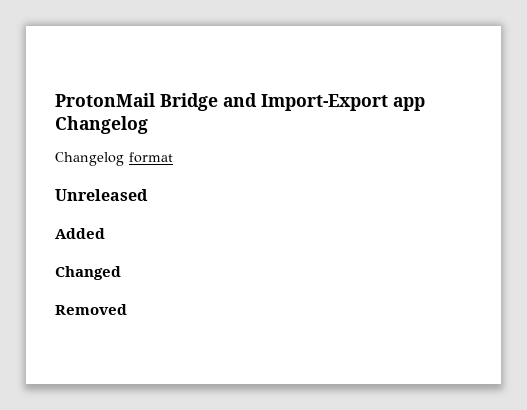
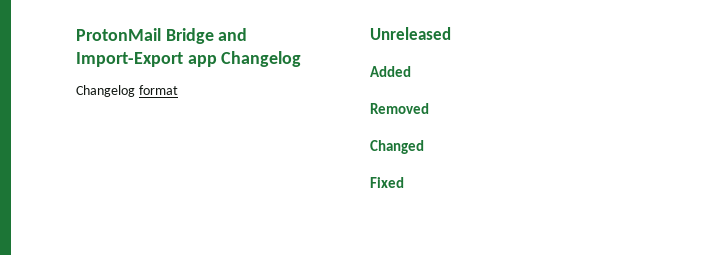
+ Removed
- Removed
+ Fixed

